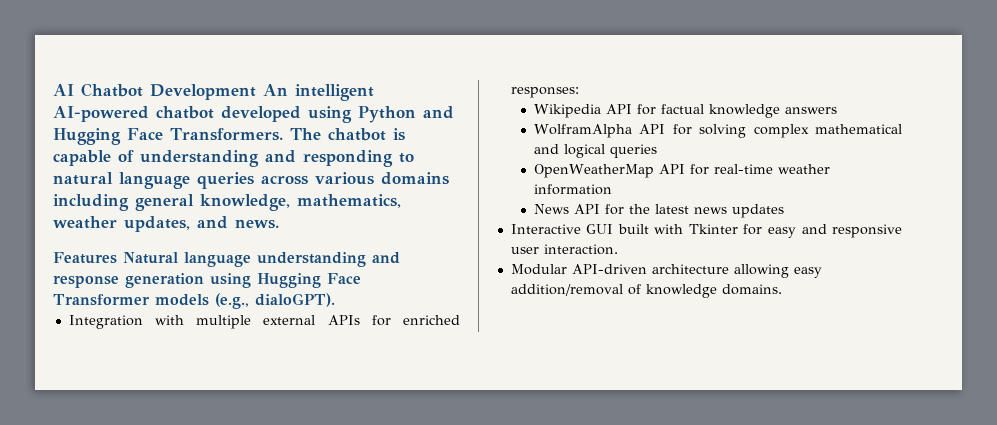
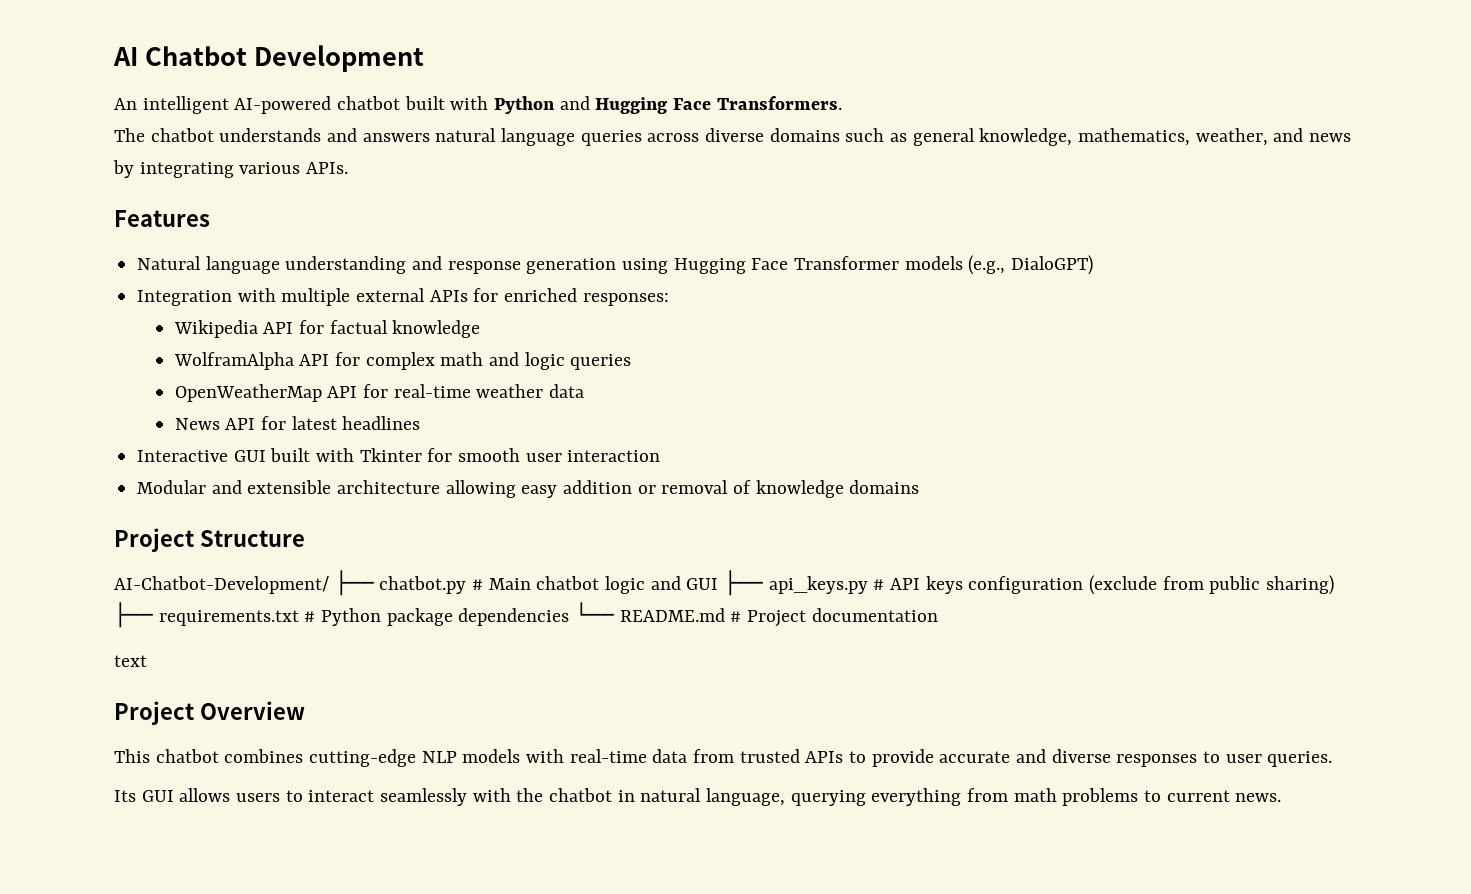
- AI Chatbot Development An intelligent AI-powered chatbot developed using Python and Hugging Face Transformers. The chatbot is capable of understanding and responding to natural language queries across various domains including general knowledge, mathematics, weather updates, and news.
+ AI Chatbot Development
+ An intelligent AI-powered chatbot built with Python and Hugging Face Transformers.
+ The chatbot understands and answers natural language queries across diverse domains such as general knowledge, mathematics, weather, and news by integrating various APIs.
- Features Natural language understanding and response generation using Hugging Face Transformer models (e.g., dialoGPT).
+ Features
+ Natural language understanding and response generation using Hugging Face Transformer models (e.g., DialoGPT)
- Wikipedia API for factual knowledge answers
+ Wikipedia API for factual knowledge
- WolframAlpha API for solving complex mathematical and logical queries
+ WolframAlpha API for complex math and logic queries
- OpenWeatherMap API for real-time weather information
+ OpenWeatherMap API for real-time weather data
- News API for the latest news updates
+ News API for latest headlines
- Interactive GUI built with Tkinter for easy and responsive user interaction.
+ Interactive GUI built with Tkinter for smooth user interaction
- Modular API-driven architecture allowing easy addition/removal of knowledge domains.
+ Modular and extensible architecture allowing easy addition or removal of knowledge domains
+ Project Structure
+ AI-Chatbot-Development/ ├── chatbot.py # Main chatbot logic and GUI ├── api_keys.py # API keys configuration (exclude from public sharing) ├── requirements.txt # Python package dependencies └── README.md # Project documentation
+ text
+ Project Overview
+ This chatbot combines cutting-edge NLP models with real-time data from trusted APIs to provide accurate and diverse responses to user queries.
+ Its GUI allows users to interact seamlessly with the chatbot in natural language, querying everything from math problems to current news.

